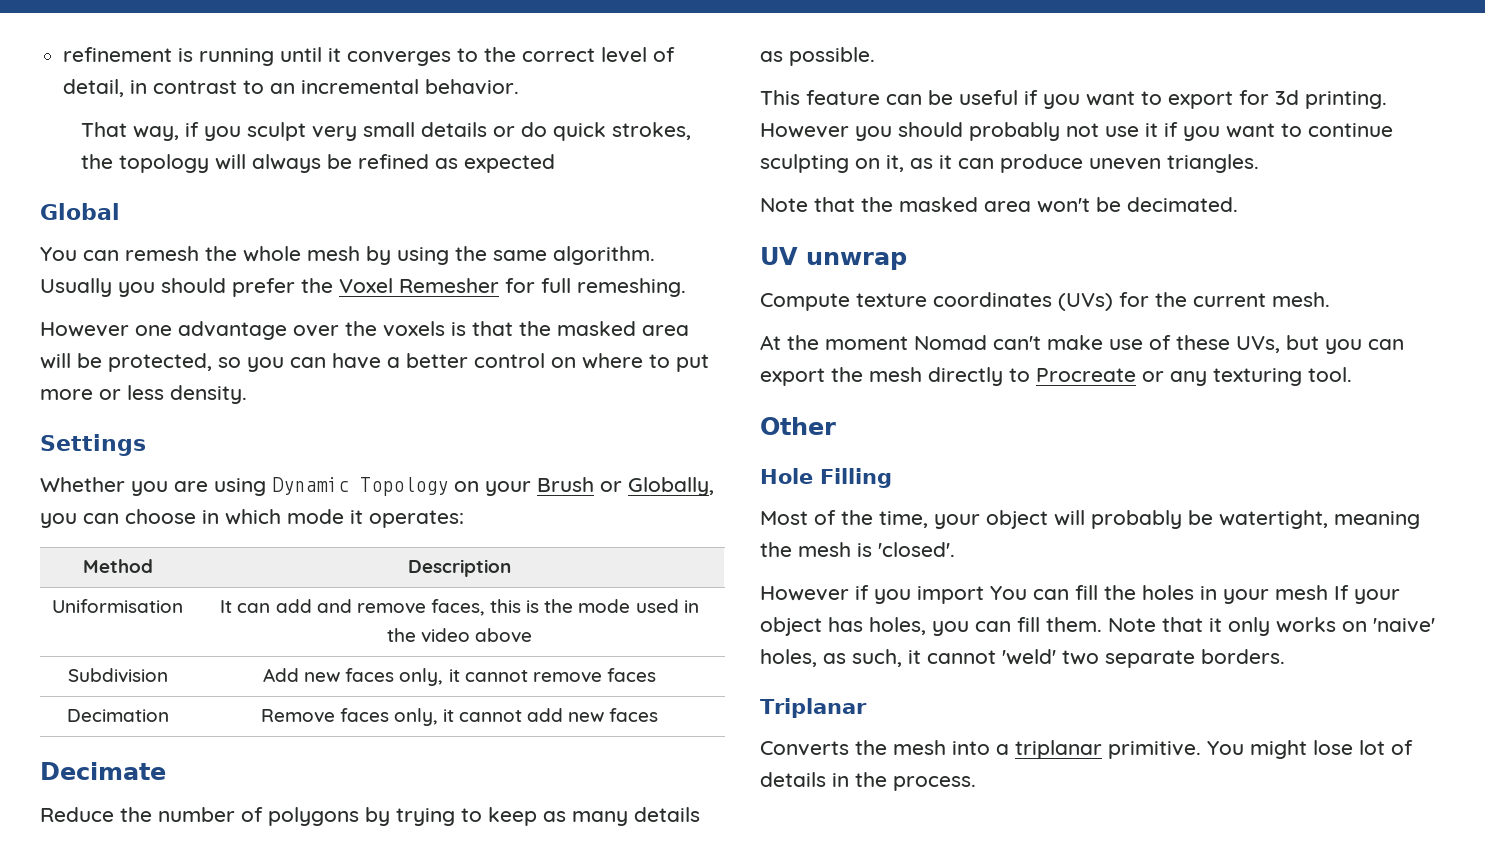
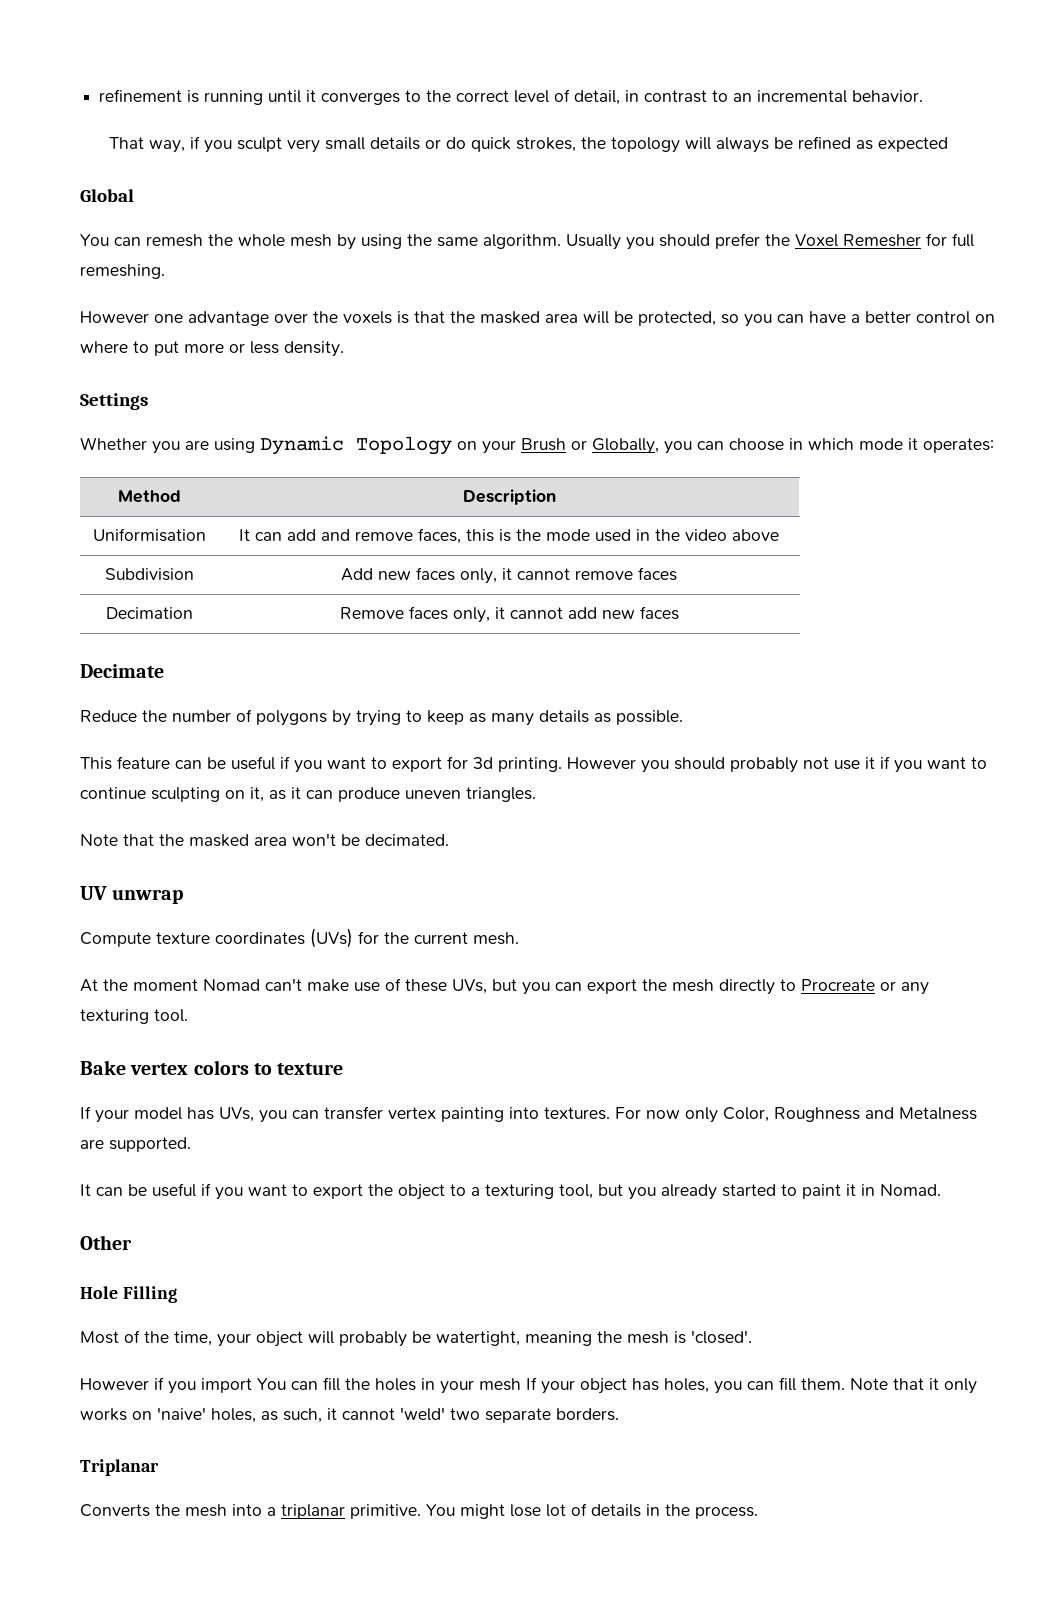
+ Bake vertex colors to texture
+ If your model has UVs, you can transfer vertex painting into textures. For now only Color, Roughness and Metalness are supported.
+ It can be useful if you want to export the object to a texturing tool, but you already started to paint it in Nomad.

